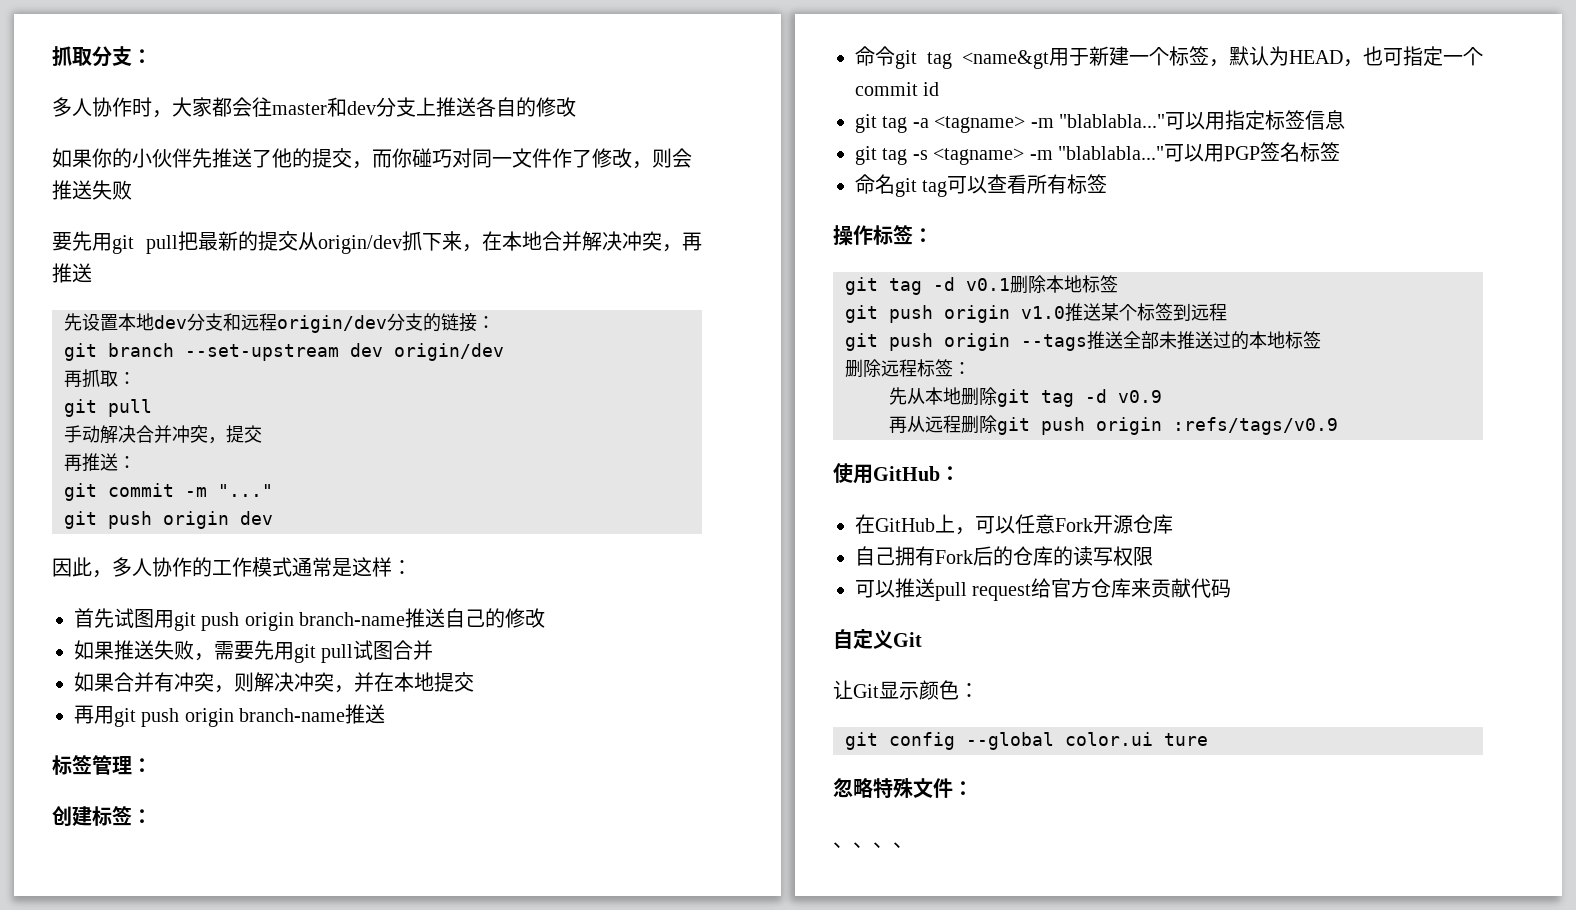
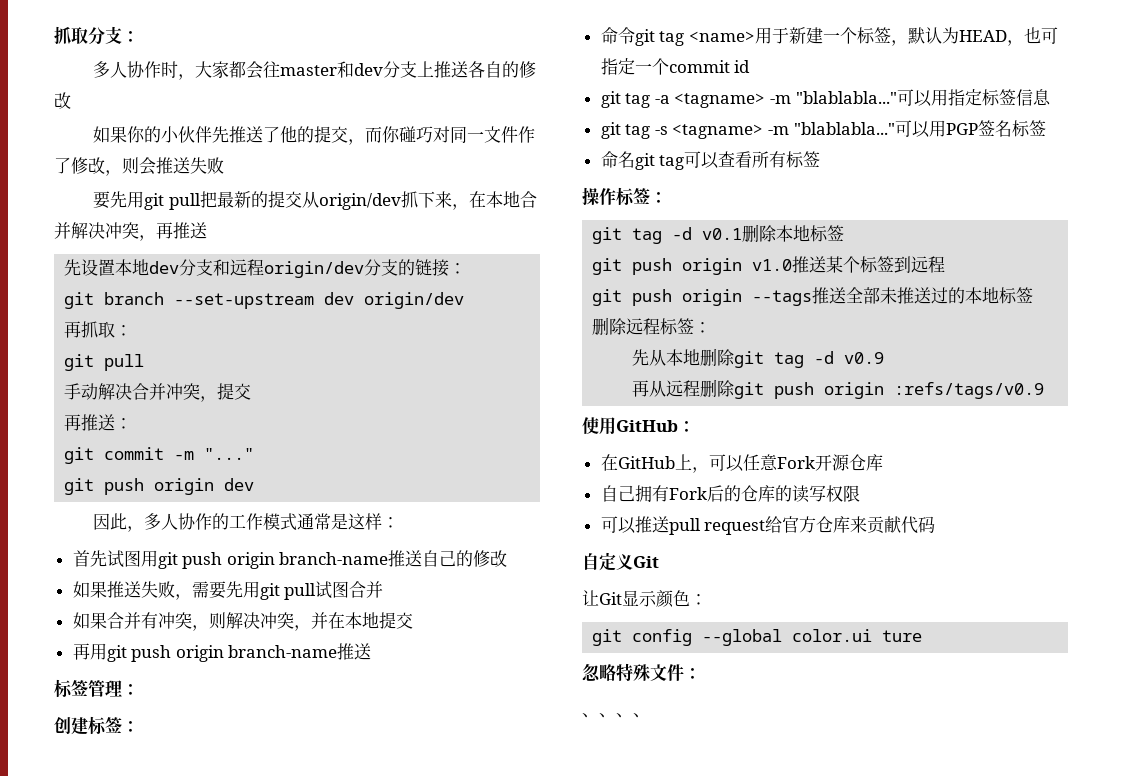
- 命令git tag <name&gt用于新建一个标签，默认为HEAD，也可指定一个commit id
+ 命令git tag <name>用于新建一个标签，默认为HEAD，也可指定一个commit id

